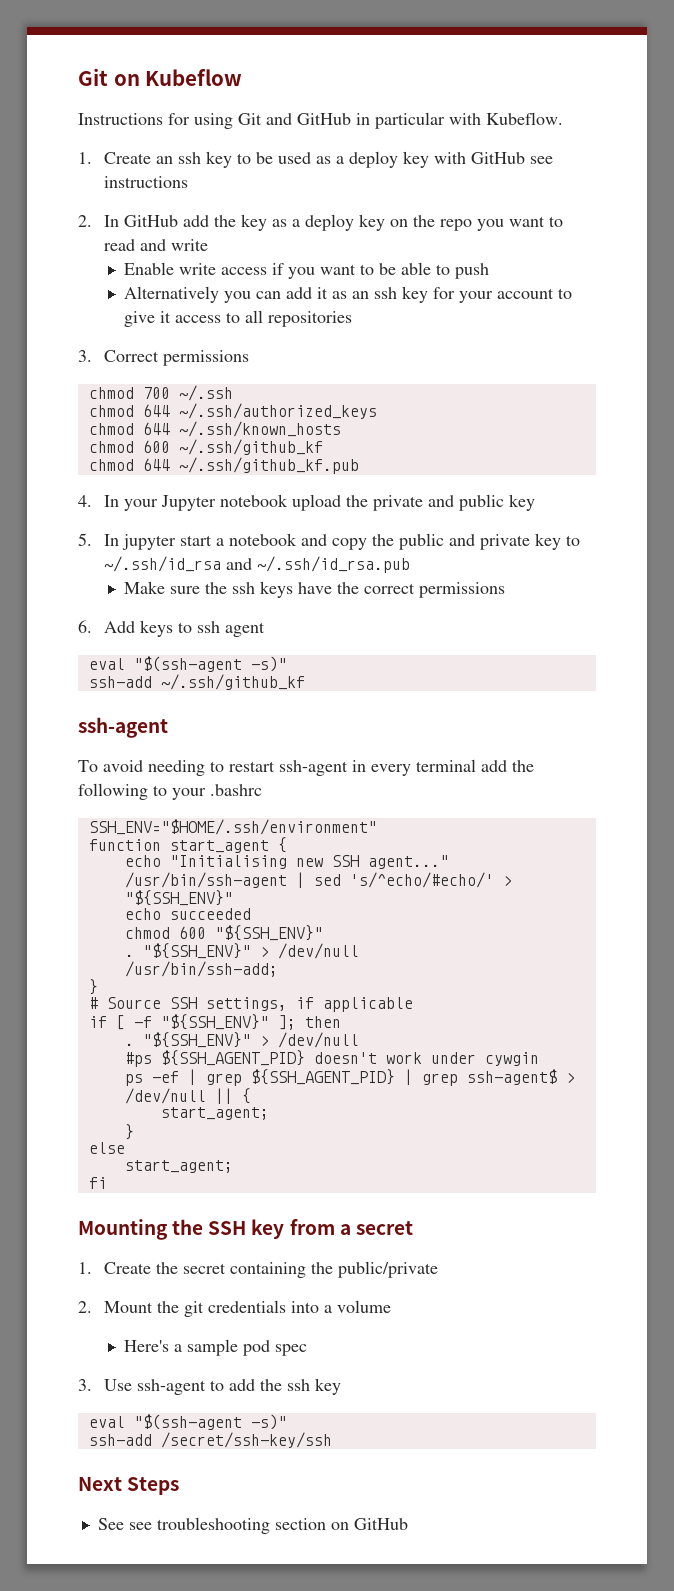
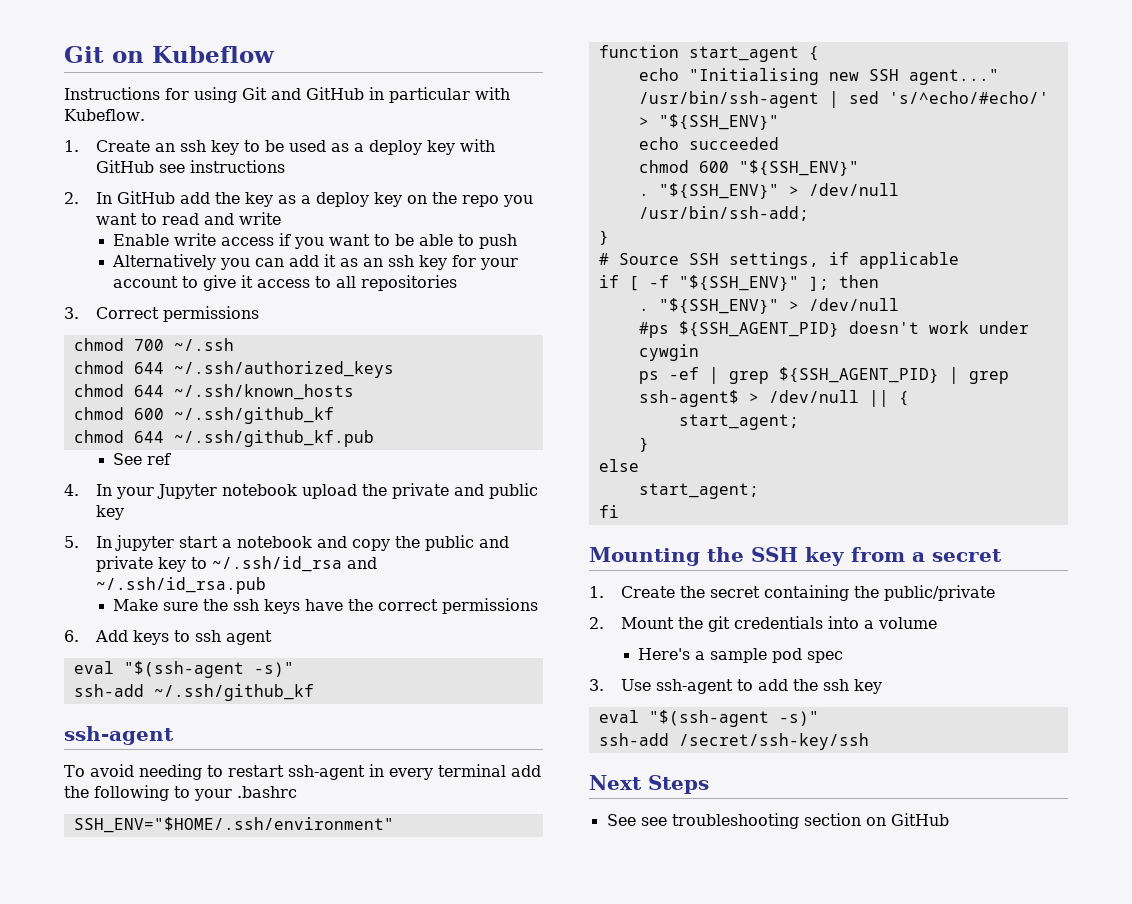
+ See ref

